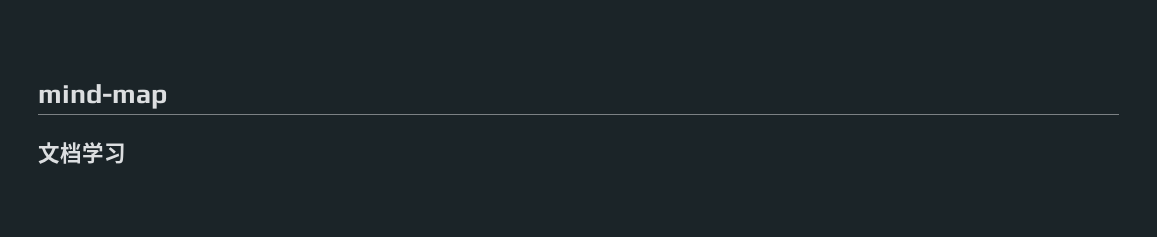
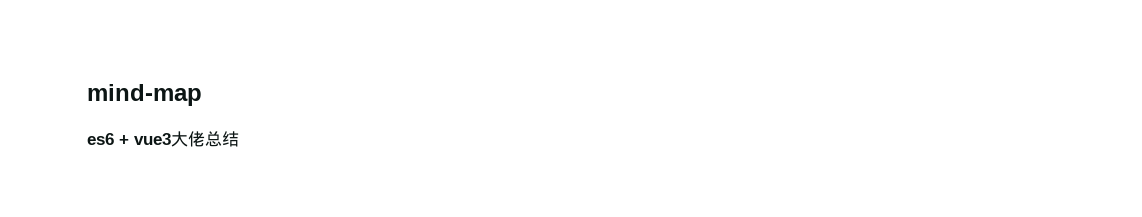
- 文档学习
+ es6 + vue3大佬总结

